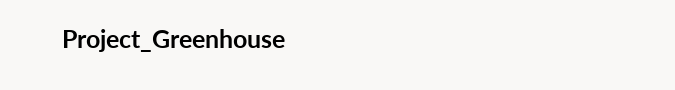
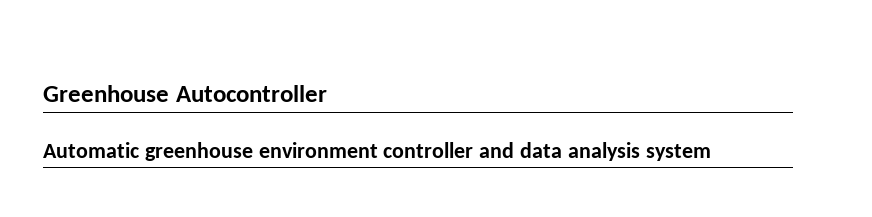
- Project_Greenhouse
+ Greenhouse Autocontroller
+ Automatic greenhouse environment controller and data analysis system

